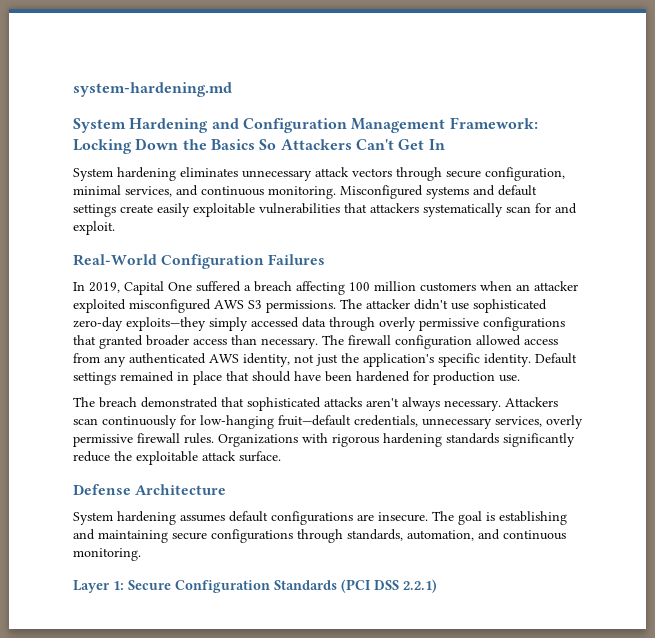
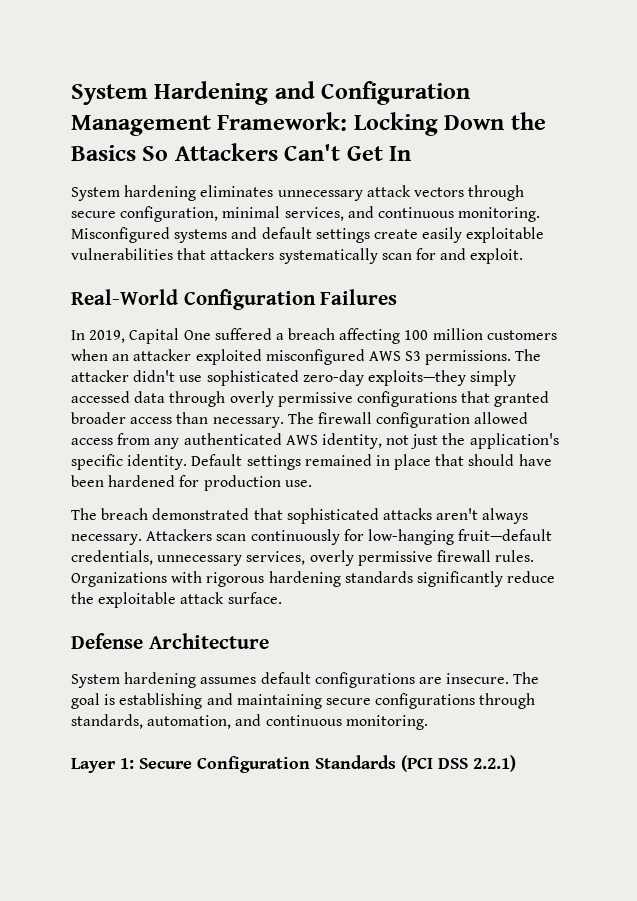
- system-hardening.md

